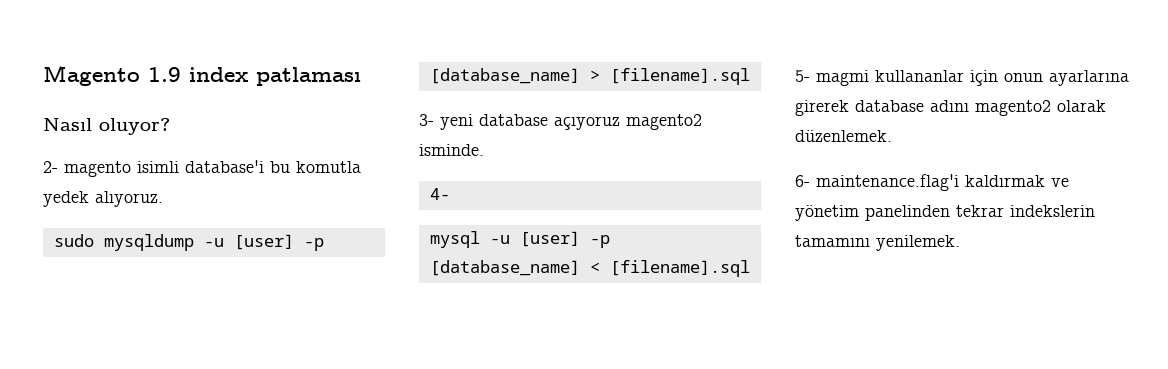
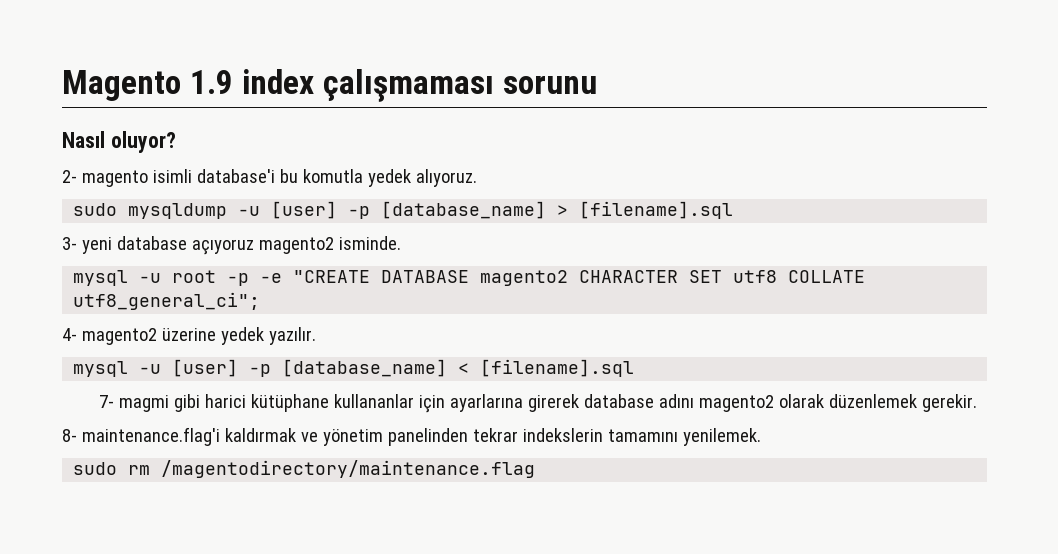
- Magento 1.9 index patlaması
+ Magento 1.9 index çalışmaması sorunu
- 4-
+ mysql -u root -p -e "CREATE DATABASE magento2 CHARACTER SET utf8 COLLATE utf8_general_ci";
+ 4- magento2 üzerine yedek yazılır.
- 5- magmi kullananlar için onun ayarlarına girerek database adını magento2 olarak düzenlemek.
- 6- maintenance.flag'i kaldırmak ve yönetim panelinden tekrar indekslerin tamamını yenilemek.
+ 7- magmi gibi harici kütüphane kullananlar için ayarlarına girerek database adını magento2 olarak düzenlemek gerekir.
+ 8- maintenance.flag'i kaldırmak ve yönetim panelinden tekrar indekslerin tamamını yenilemek.
+ sudo rm /magentodirectory/maintenance.flag

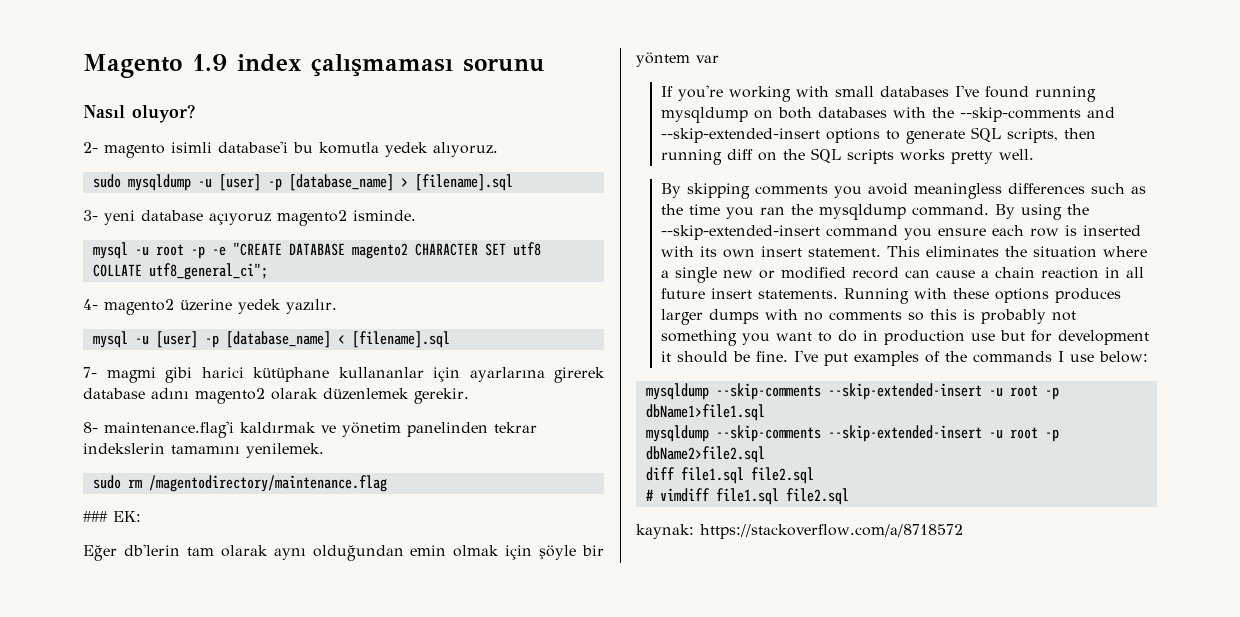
+ ### EK:
+ Eğer db'lerin tam olarak aynı olduğundan emin olmak için şöyle bir yöntem var
+ If you're working with small databases I've found running mysqldump on both databases with the --skip-comments and --skip-extended-insert options to generate SQL scripts, then running diff on the SQL scripts works pretty well.
+ By skipping comments you avoid meaningless differences such as the time you ran the mysqldump command. By using the --skip-extended-insert command you ensure each row is inserted with its own insert statement. This eliminates the situation where a single new or modified record can cause a chain reaction in all future insert statements. Running with these options produces larger dumps with no comments so this is probably not something you want to do in production use but for development it should be fine. I've put examples of the commands I use below:
+ mysqldump --skip-comments --skip-extended-insert -u root -p dbName1>file1.sql
+ mysqldump --skip-comments --skip-extended-insert -u root -p dbName2>file2.sql
+ diff file1.sql file2.sql
+ # vimdiff file1.sql file2.sql
+ kaynak: https://stackoverflow.com/a/8718572

